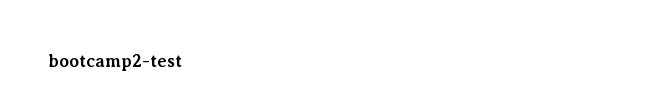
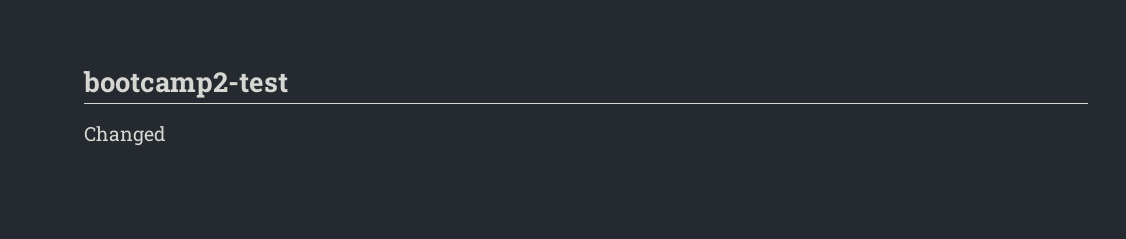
+ Changed

